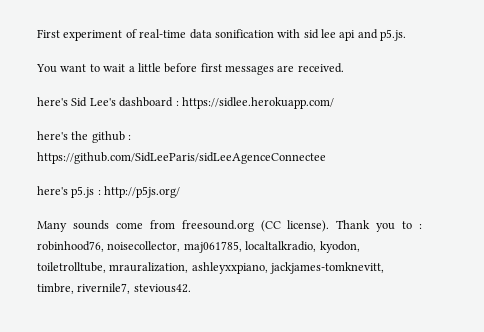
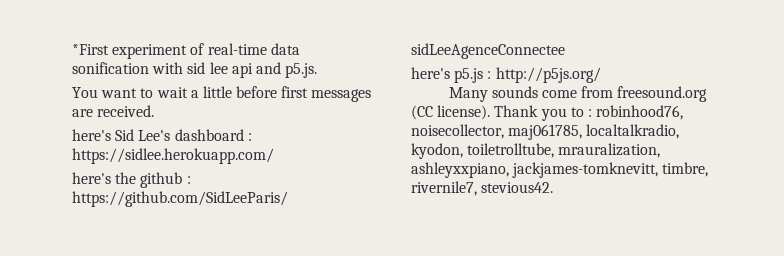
- First experiment of real-time data sonification with sid lee api and p5.js.
+ *First experiment of real-time data sonification with sid lee api and p5.js.

